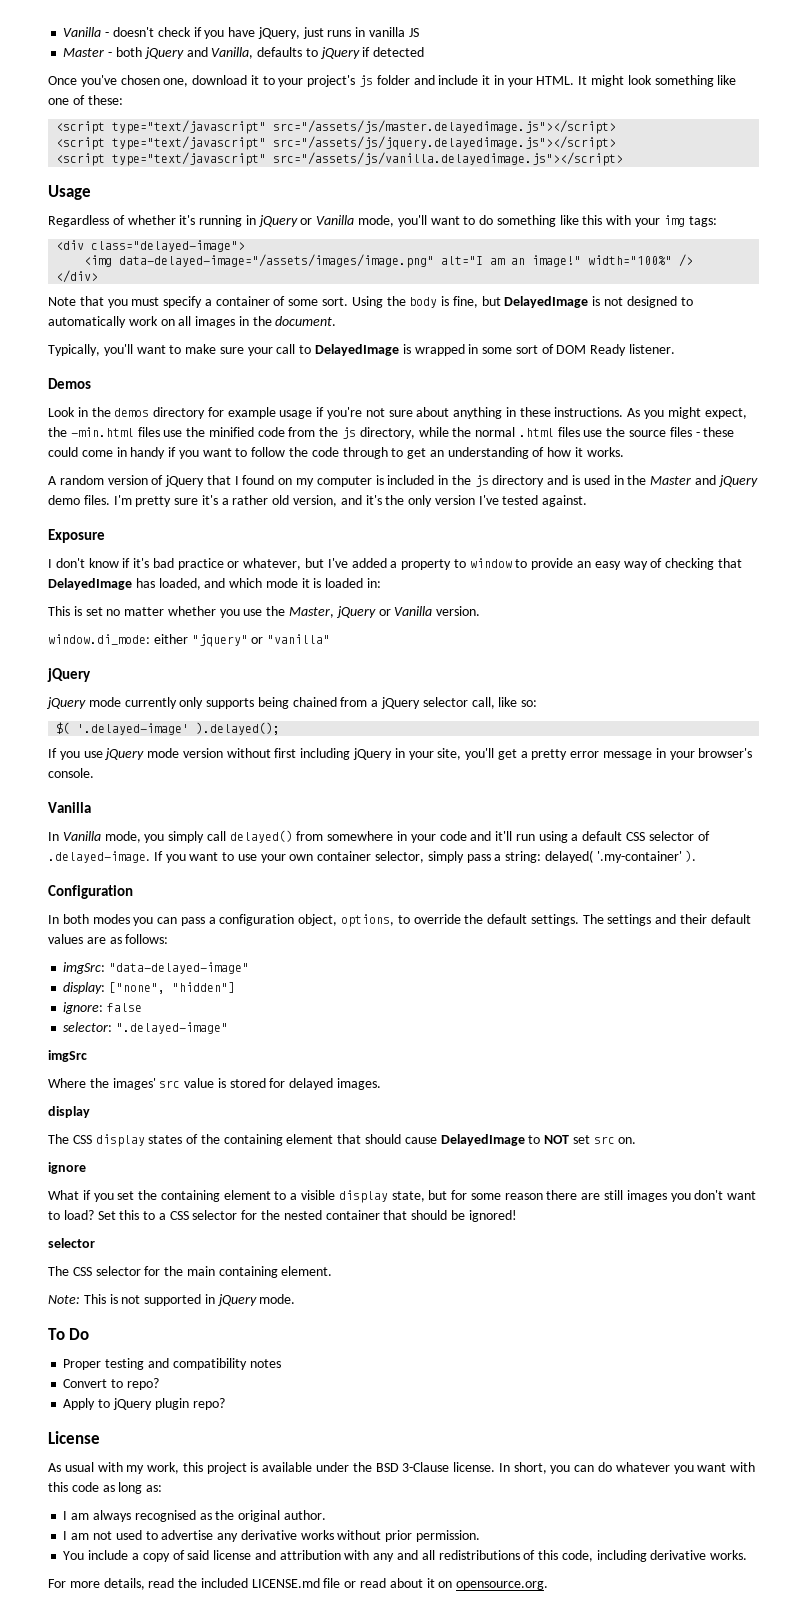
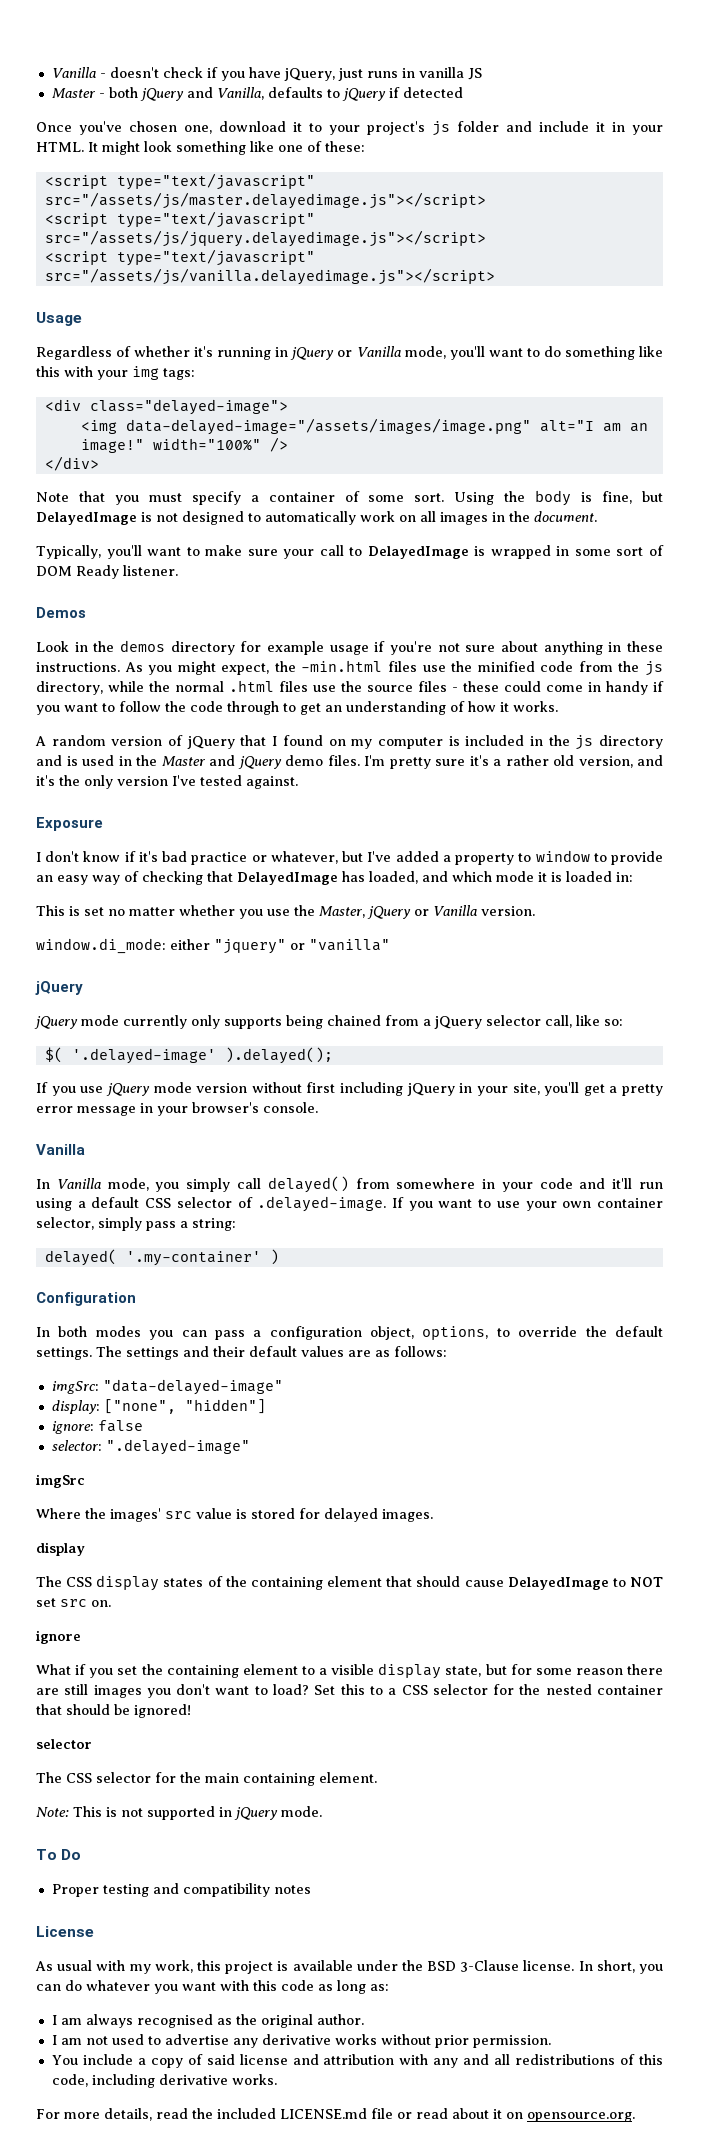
- In Vanilla mode, you simply call delayed() from somewhere in your code and it'll run using a default CSS selector of .delayed-image. If you want to use your own container selector, simply pass a string: delayed( '.my-container' ).
+ In Vanilla mode, you simply call delayed() from somewhere in your code and it'll run using a default CSS selector of .delayed-image. If you want to use your own container selector, simply pass a string:
+ delayed( '.my-container' )
- Convert to repo?
- Apply to jQuery plugin repo?

